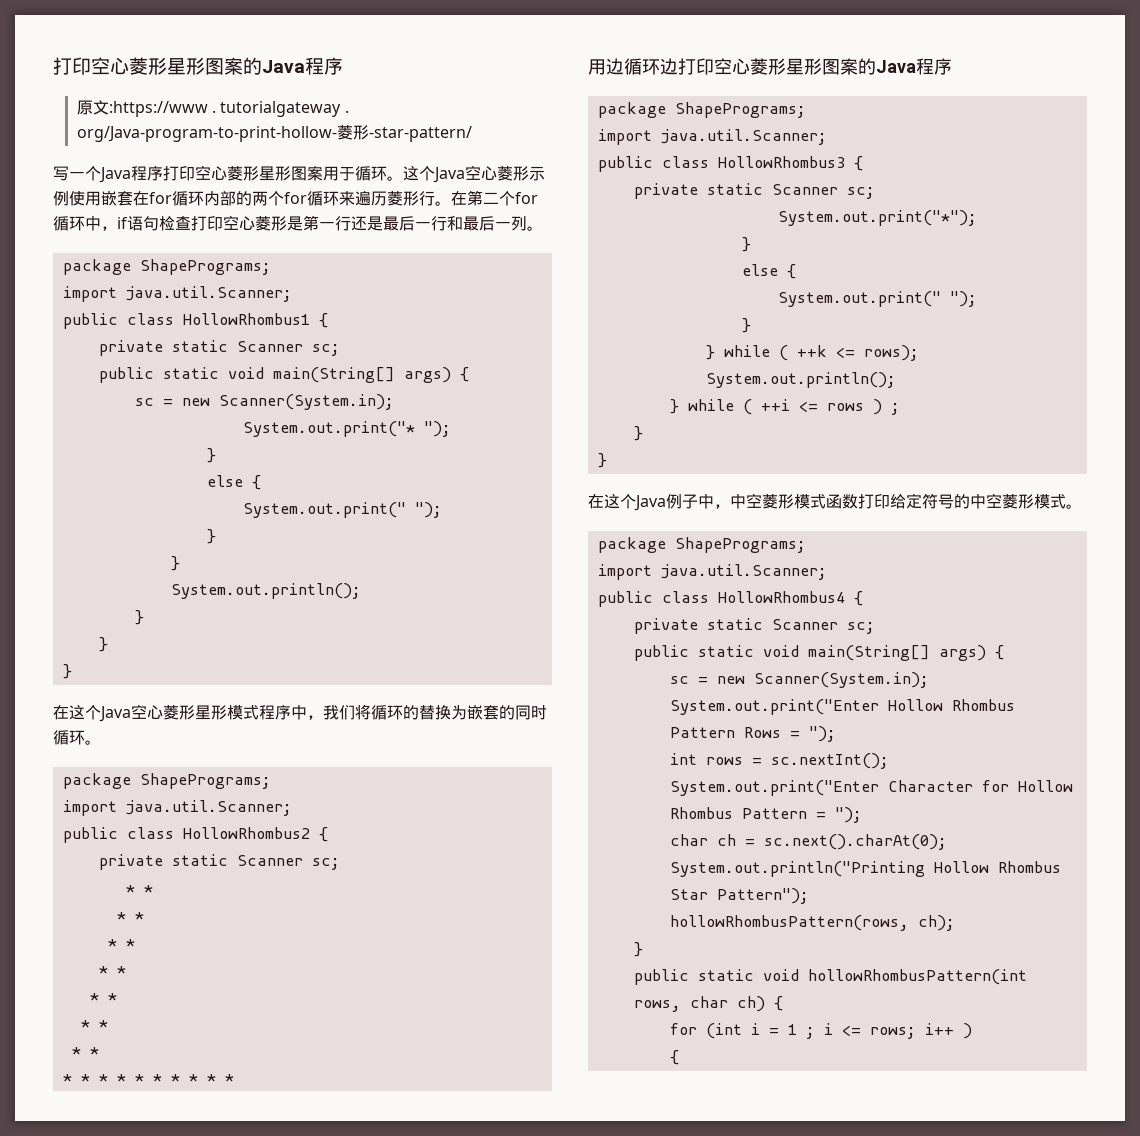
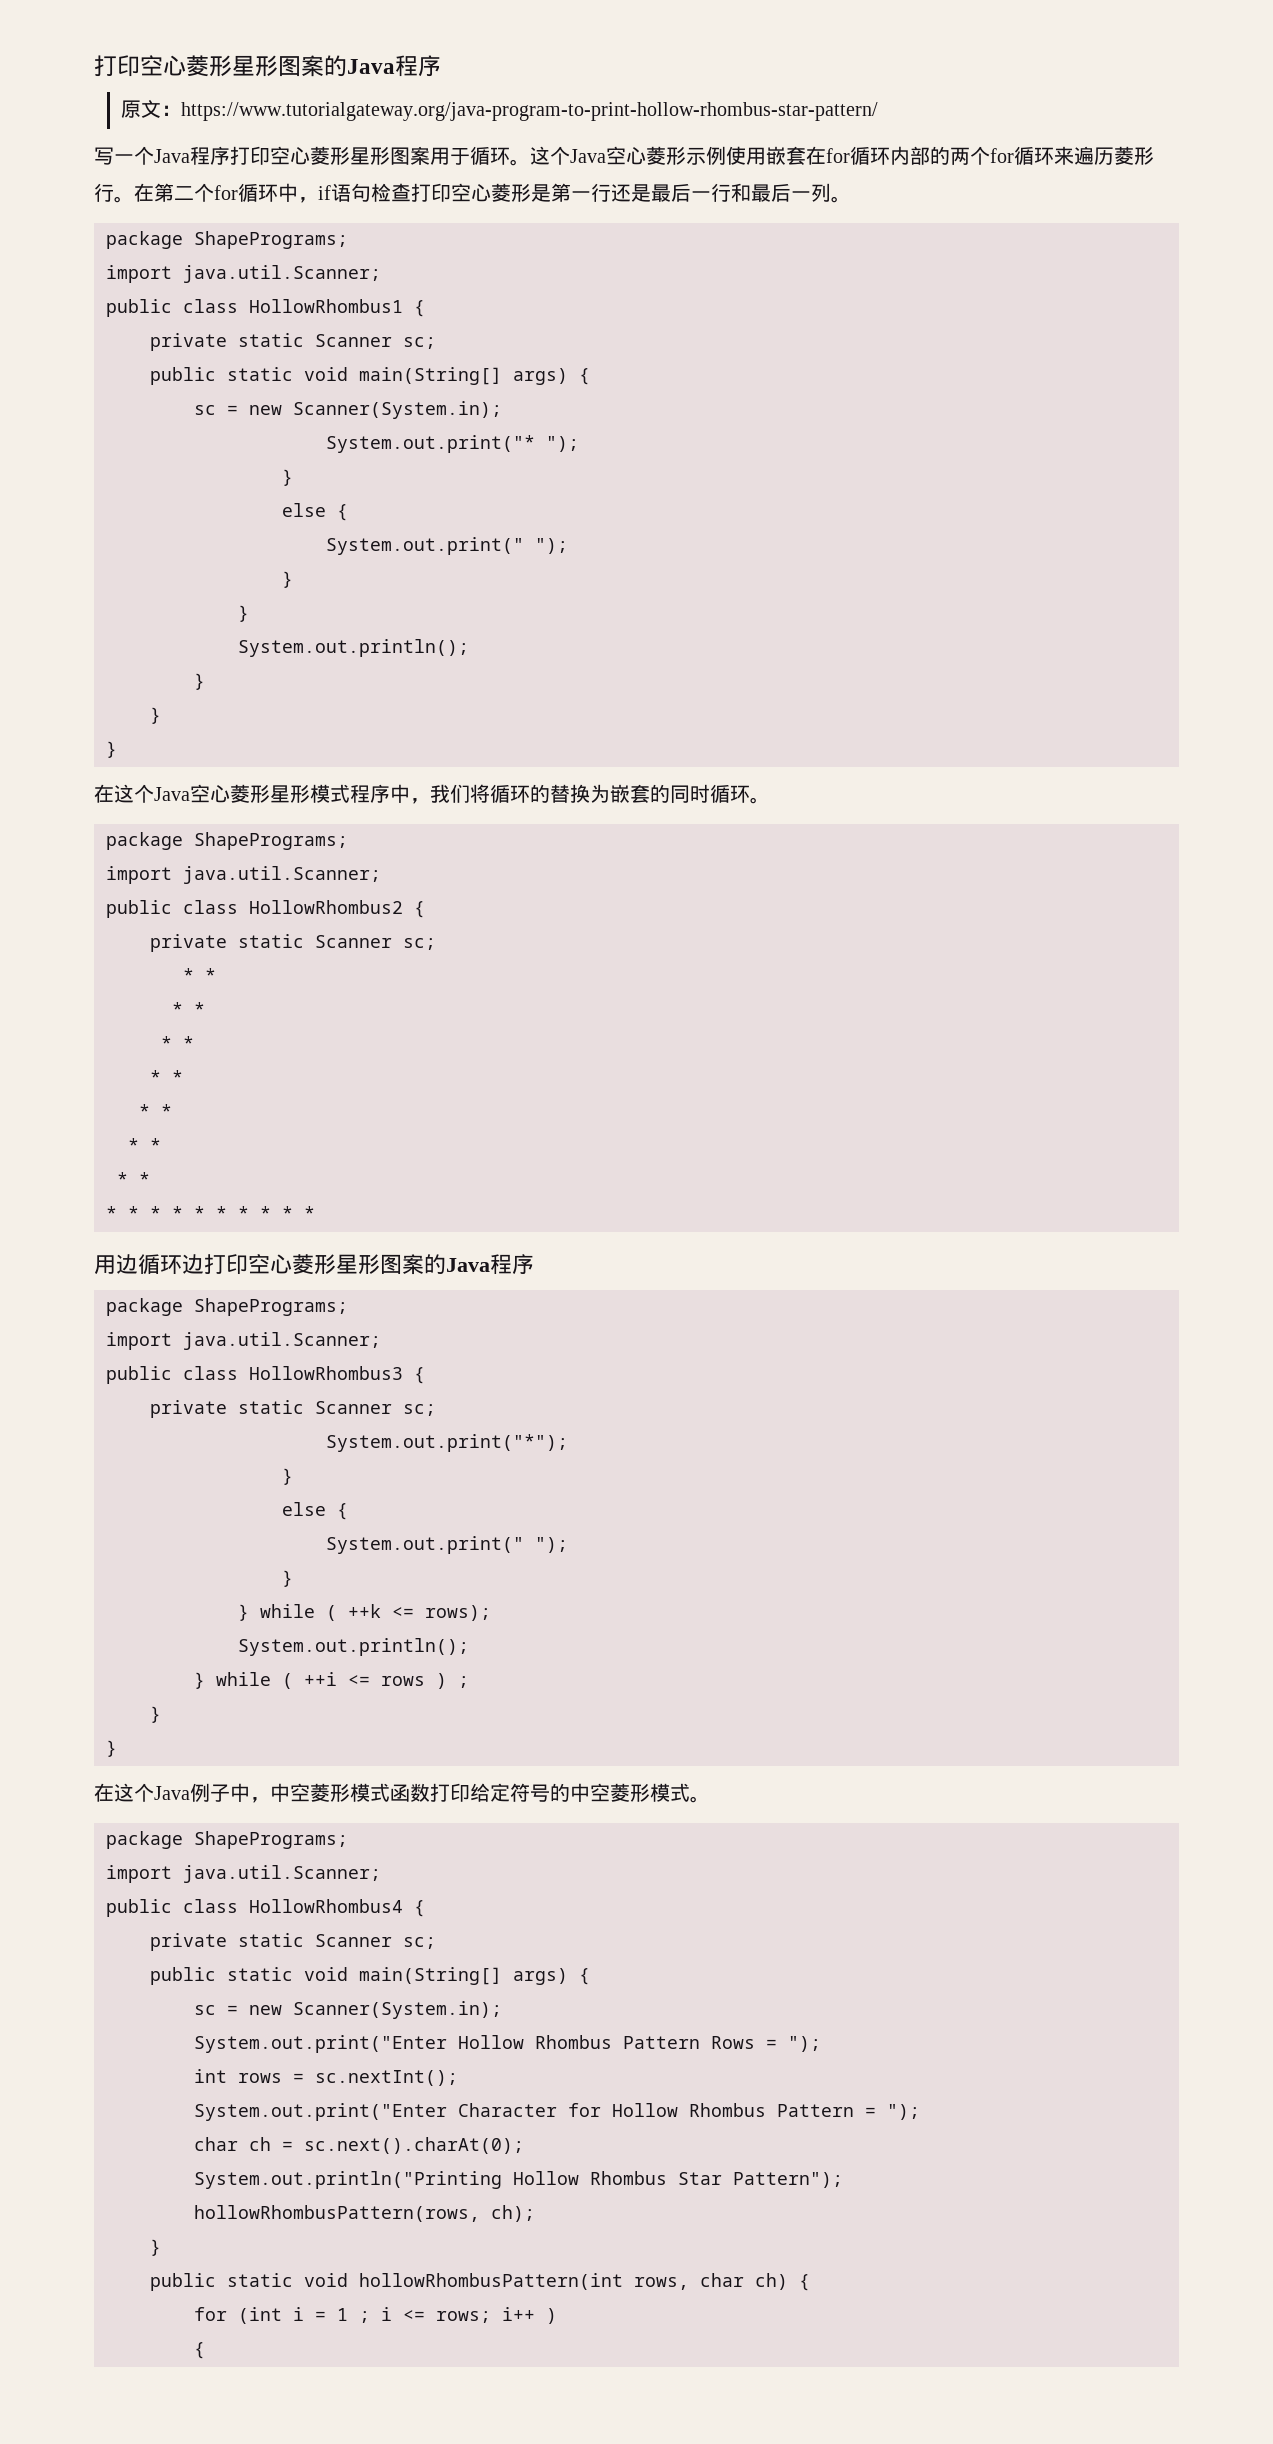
- 原文:https://www . tutorialgateway . org/Java-program-to-print-hollow-菱形-star-pattern/
+ 原文：https://www.tutorialgateway.org/java-program-to-print-hollow-rhombus-star-pattern/

